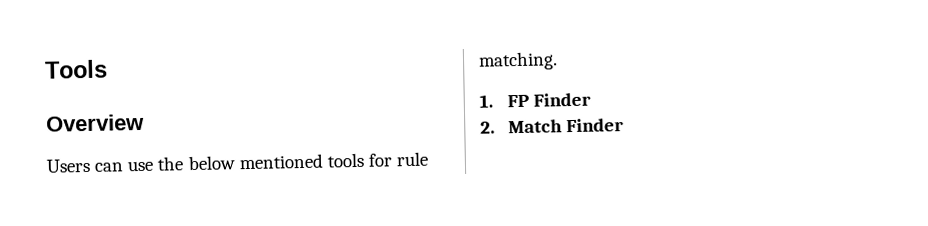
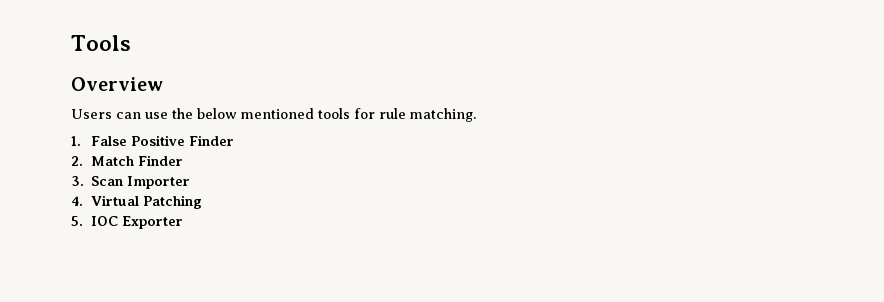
- 1. FP Finder
+ 1. False Positive Finder
+ 3. Scan Importer
+ 4. Virtual Patching
+ 5. IOC Exporter

